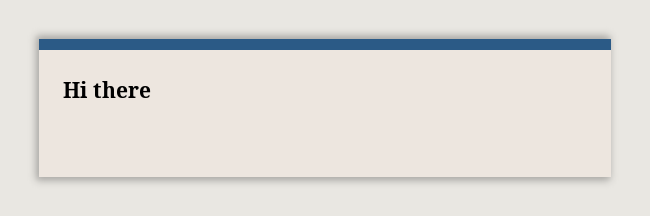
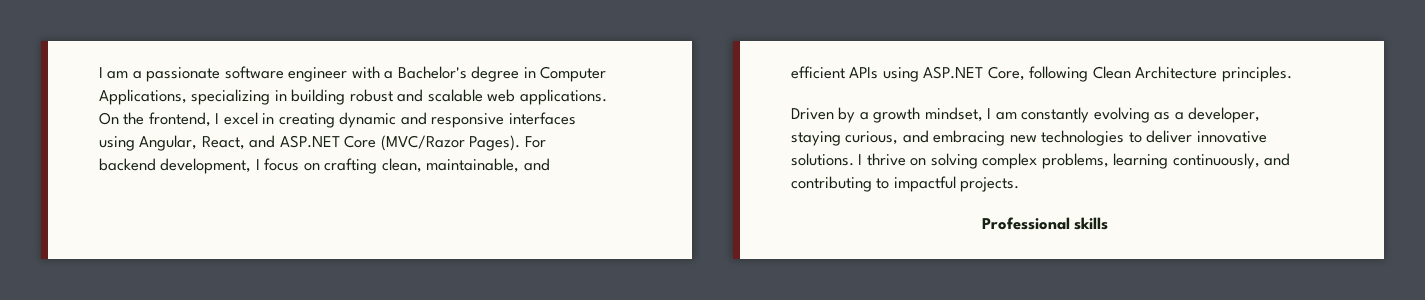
- Hi there
+ I am a passionate software engineer with a Bachelor's degree in Computer Applications, specializing in building robust and scalable web applications. On the frontend, I excel in creating dynamic and responsive interfaces using Angular, React, and ASP.NET Core (MVC/Razor Pages). For backend development, I focus on crafting clean, maintainable, and efficient APIs using ASP.NET Core, following Clean Architecture principles.
+ Driven by a growth mindset, I am constantly evolving as a developer, staying curious, and embracing new technologies to deliver innovative solutions. I thrive on solving complex problems, learning continuously, and contributing to impactful projects.
+ Professional skills

